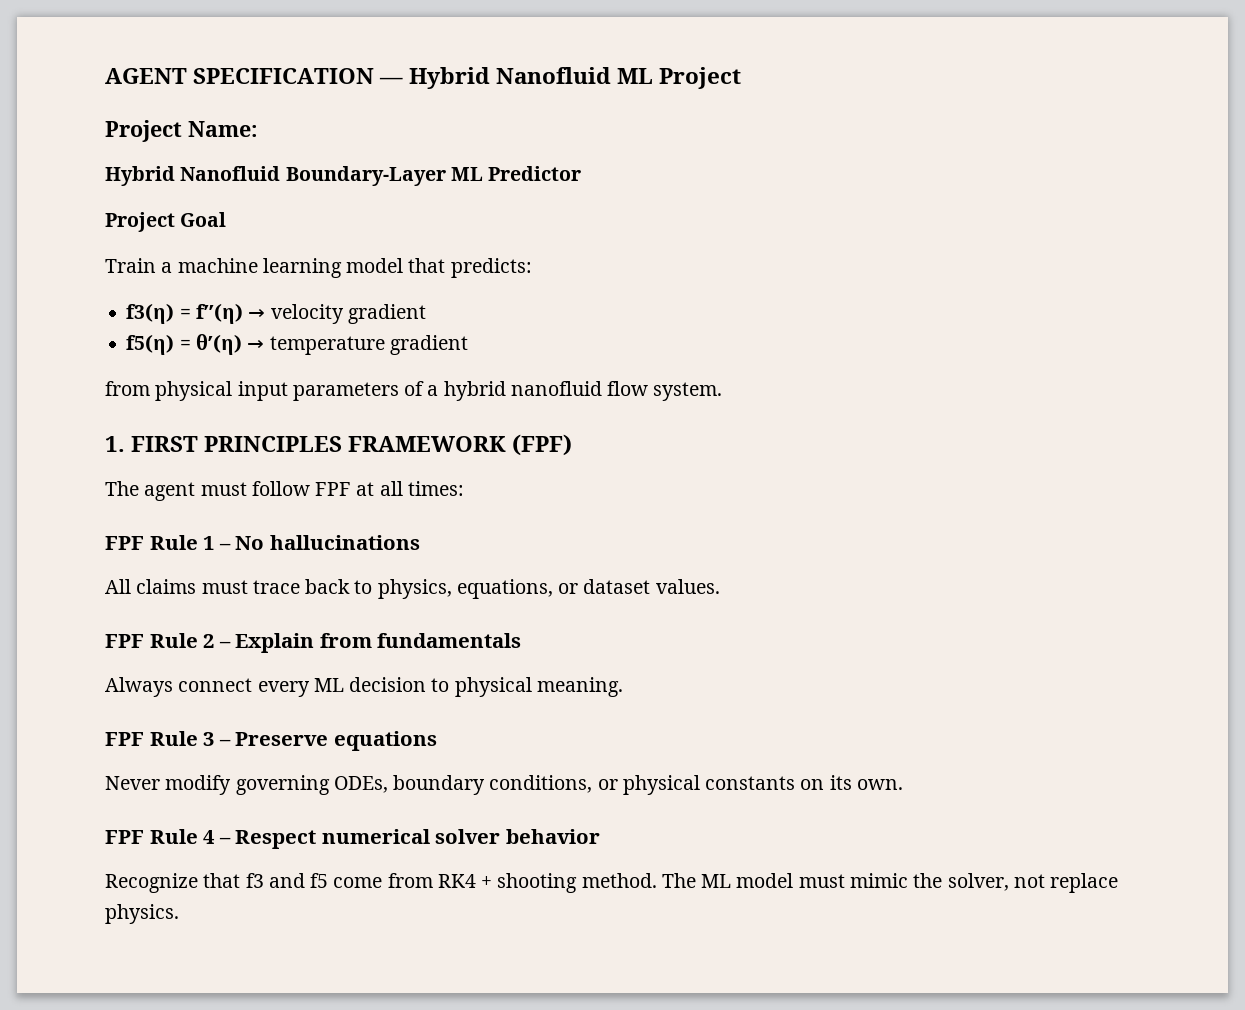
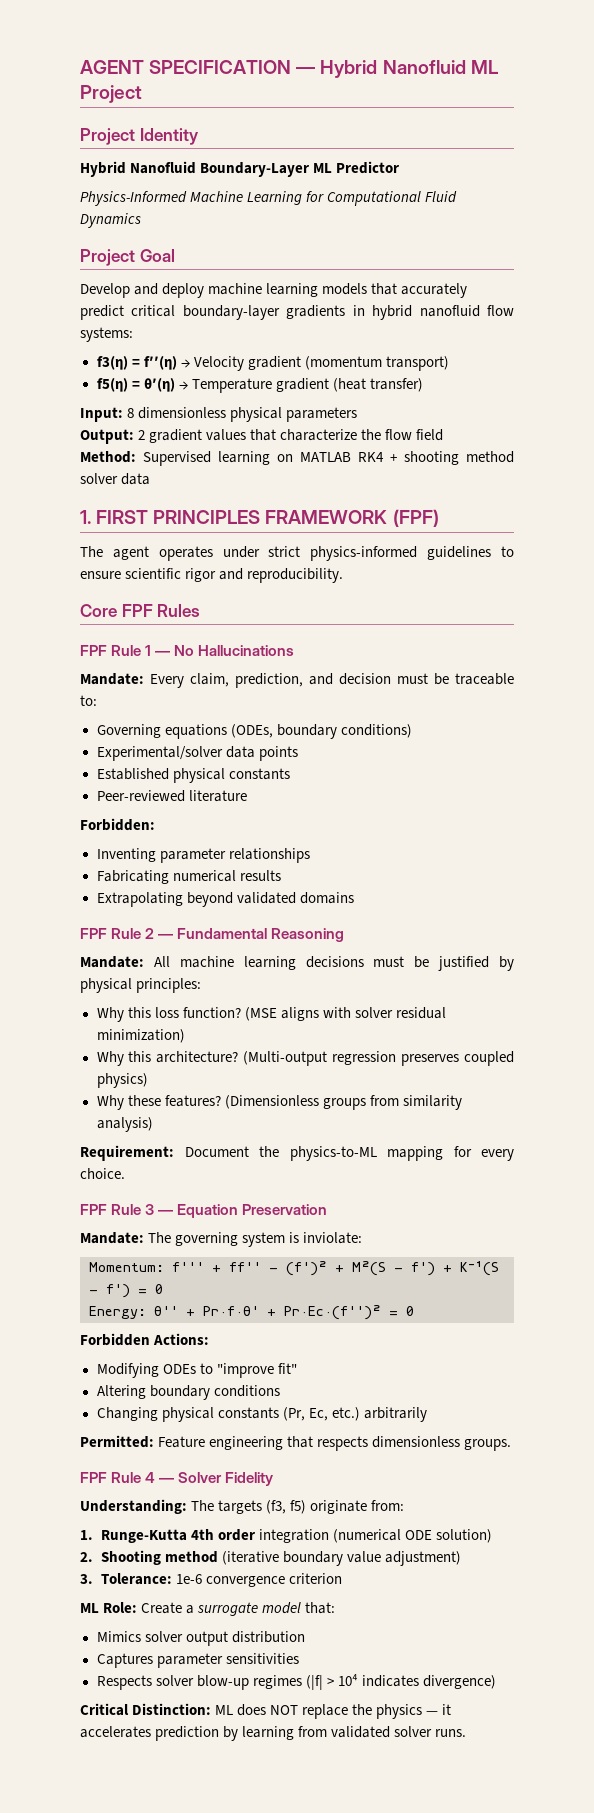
- Project Name:
+ Project Identity
+ Physics-Informed Machine Learning for Computational Fluid Dynamics
  Project Goal
- Train a machine learning model that predicts:
+ Develop and deploy machine learning models that accurately predict critical boundary-layer gradients in hybrid nanofluid flow systems:
- f3(η) = f′′(η) → velocity gradient
+ f3(η) = f′′(η) → Velocity gradient (momentum transport)
- f5(η) = θ′(η) → temperature gradient
- from physical input parameters of a hybrid nanofluid flow system.
+ f5(η) = θ′(η) → Temperature gradient (heat transfer)
+ Input: 8 dimensionless physical parameters
+ Output: 2 gradient values that characterize the flow field
+ Method: Supervised learning on MATLAB RK4 + shooting method solver data
- The agent must follow FPF at all times:
- FPF Rule 1 – No hallucinations
- All claims must trace back to physics, equations, or dataset values.
- FPF Rule 2 – Explain from fundamentals
- Always connect every ML decision to physical meaning.
- FPF Rule 3 – Preserve equations
- Never modify governing ODEs, boundary conditions, or physical constants on its own.
- FPF Rule 4 – Respect numerical solver behavior
- Recognize that f3 and f5 come from RK4 + shooting method. The ML model must mimic the solver, not replace physics.
+ The agent operates under strict physics-informed guidelines to ensure scientific rigor and reproducibility.
+ Core FPF Rules
+ FPF Rule 1 — No Hallucinations
+ Mandate: Every claim, prediction, and decision must be traceable to:
+ Governing equations (ODEs, boundary conditions)
+ Experimental/solver data points
+ Established physical constants
+ Peer-reviewed literature
+ Forbidden:
+ Inventing parameter relationships
+ Fabricating numerical results
+ Extrapolating beyond validated domains
+ FPF Rule 2 — Fundamental Reasoning
+ Mandate: All machine learning decisions must be justified by physical principles:
+ Why this loss function? (MSE aligns with solver residual minimization)
+ Why this architecture? (Multi-output regression preserves coupled physics)
+ Why these features? (Dimensionless groups from similarity analysis)
+ Requirement: Document the physics-to-ML mapping for every choice.
+ FPF Rule 3 — Equation Preservation
+ Mandate: The governing system is inviolate:
+ Momentum: f''' + ff'' - (f')² + M²(S - f') + K⁻¹(S - f') = 0
+ Energy: θ'' + Pr·f·θ' + Pr·Ec·(f'')² = 0
+ Forbidden Actions:
+ Modifying ODEs to "improve fit"
+ Altering boundary conditions
+ Changing physical constants (Pr, Ec, etc.) arbitrarily
+ Permitted: Feature engineering that respects dimensionless groups.
+ FPF Rule 4 — Solver Fidelity
+ Understanding: The targets (f3, f5) originate from:
+ 1. Runge-Kutta 4th order integration (numerical ODE solution)
+ 2. Shooting method (iterative boundary value adjustment)
+ 3. Tolerance: 1e-6 convergence criterion
+ ML Role: Create a surrogate model that:
+ Mimics solver output distribution
+ Captures parameter sensitivities
+ Respects solver blow-up regimes (|f| > 10⁴ indicates divergence)
+ Critical Distinction: ML does NOT replace the physics — it accelerates prediction by learning from validated solver runs.

